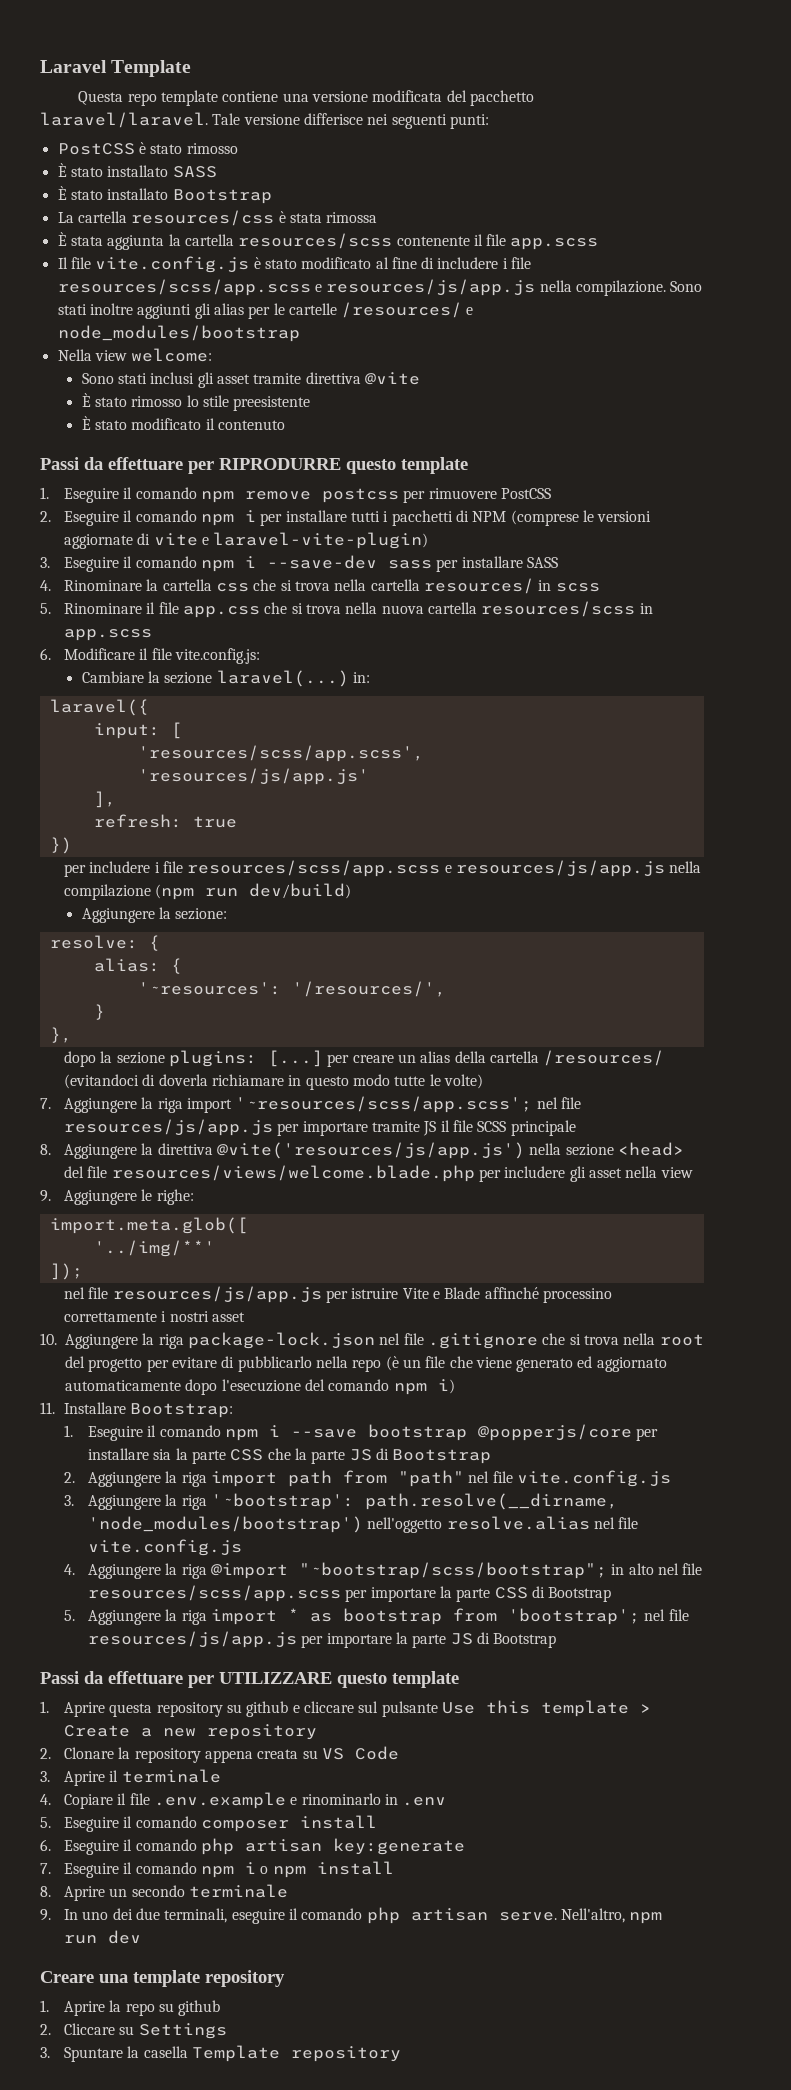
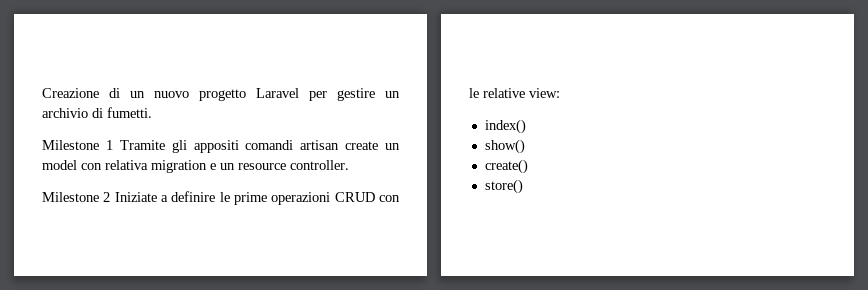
- Laravel Template
- Questa repo template contiene una versione modificata del pacchetto laravel/laravel. Tale versione differisce nei seguenti punti:
- PostCSS è stato rimosso
- È stato installato SASS
- È stato installato Bootstrap
- La cartella resources/css è stata rimossa
- È stata aggiunta la cartella resources/scss contenente il file app.scss
- Il file vite.config.js è stato modificato al fine di includere i file resources/scss/app.scss e resources/js/app.js nella compilazione. Sono stati inoltre aggiunti gli alias per le cartelle /resources/ e node_modules/bootstrap
- Nella view welcome:
- Sono stati inclusi gli asset tramite direttiva @vite
- È stato rimosso lo stile preesistente
- È stato modificato il contenuto
- Passi da effettuare per RIPRODURRE questo template
- 1. Eseguire il comando npm remove postcss per rimuovere PostCSS
- 2. Eseguire il comando npm i per installare tutti i pacchetti di NPM (comprese le versioni aggiornate di vite e laravel-vite-plugin)
- 3. Eseguire il comando npm i --save-dev sass per installare SASS
- 4. Rinominare la cartella css che si trova nella cartella resources/ in scss
- 5. Rinominare il file app.css che si trova nella nuova cartella resources/scss in app.scss
- 6. Modificare il file vite.config.js:
- Cambiare la sezione laravel(...) in:
- laravel({
- input: [
- 'resources/scss/app.scss',
- 'resources/js/app.js'
- ],
- refresh: true
- })
- per includere i file resources/scss/app.scss e resources/js/app.js nella compilazione (npm run dev/build)
- Aggiungere la sezione:
- resolve: {
- alias: {
- '~resources': '/resources/',
- }
- },
- dopo la sezione plugins: [...] per creare un alias della cartella /resources/ (evitandoci di doverla richiamare in questo modo tutte le volte)
- 7. Aggiungere la riga import '~resources/scss/app.scss'; nel file resources/js/app.js per importare tramite JS il file SCSS principale
- 8. Aggiungere la direttiva @vite('resources/js/app.js') nella sezione <head> del file resources/views/welcome.blade.php per includere gli asset nella view
- 9. Aggiungere le righe:
- import.meta.glob([
- '../img/**'
- ]);
- nel file resources/js/app.js per istruire Vite e Blade affinché processino correttamente i nostri asset
- 10. Aggiungere la riga package-lock.json nel file .gitignore che si trova nella root del progetto per evitare di pubblicarlo nella repo (è un file che viene generato ed aggiornato automaticamente dopo l'esecuzione del comando npm i)
- 11. Installare Bootstrap:
- 1. Eseguire il comando npm i --save bootstrap @popperjs/core per installare sia la parte CSS che la parte JS di Bootstrap
- 2. Aggiungere la riga import path from "path" nel file vite.config.js
- 3. Aggiungere la riga '~bootstrap': path.resolve(__dirname, 'node_modules/bootstrap') nell'oggetto resolve.alias nel file vite.config.js
- 4. Aggiungere la riga @import "~bootstrap/scss/bootstrap"; in alto nel file resources/scss/app.scss per importare la parte CSS di Bootstrap
- 5. Aggiungere la riga import * as bootstrap from 'bootstrap'; nel file resources/js/app.js per importare la parte JS di Bootstrap
- Passi da effettuare per UTILIZZARE questo template
- 1. Aprire questa repository su github e cliccare sul pulsante Use this template > Create a new repository
- 2. Clonare la repository appena creata su VS Code
- 3. Aprire il terminale
- 4. Copiare il file .env.example e rinominarlo in .env
- 5. Eseguire il comando composer install
- 6. Eseguire il comando php artisan key:generate
- 7. Eseguire il comando npm i o npm install
- 8. Aprire un secondo terminale
- 9. In uno dei due terminali, eseguire il comando php artisan serve. Nell'altro, npm run dev
- Creare una template repository
- 1. Aprire la repo su github
- 2. Cliccare su Settings
- 3. Spuntare la casella Template repository
+ Creazione di un nuovo progetto Laravel per gestire un archivio di fumetti.
+ Milestone 1 Tramite gli appositi comandi artisan create un model con relativa migration e un resource controller.
+ Milestone 2 Iniziate a definire le prime operazioni CRUD con le relative view:
+ index()
+ show()
+ create()
+ store()

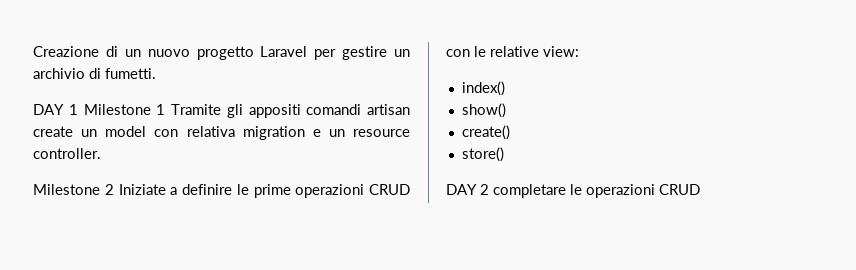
- Milestone 1 Tramite gli appositi comandi artisan create un model con relativa migration e un resource controller.
+ DAY 1 Milestone 1 Tramite gli appositi comandi artisan create un model con relativa migration e un resource controller.
+ DAY 2 completare le operazioni CRUD

